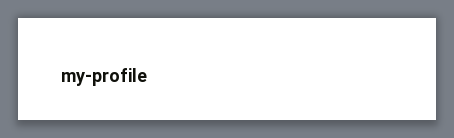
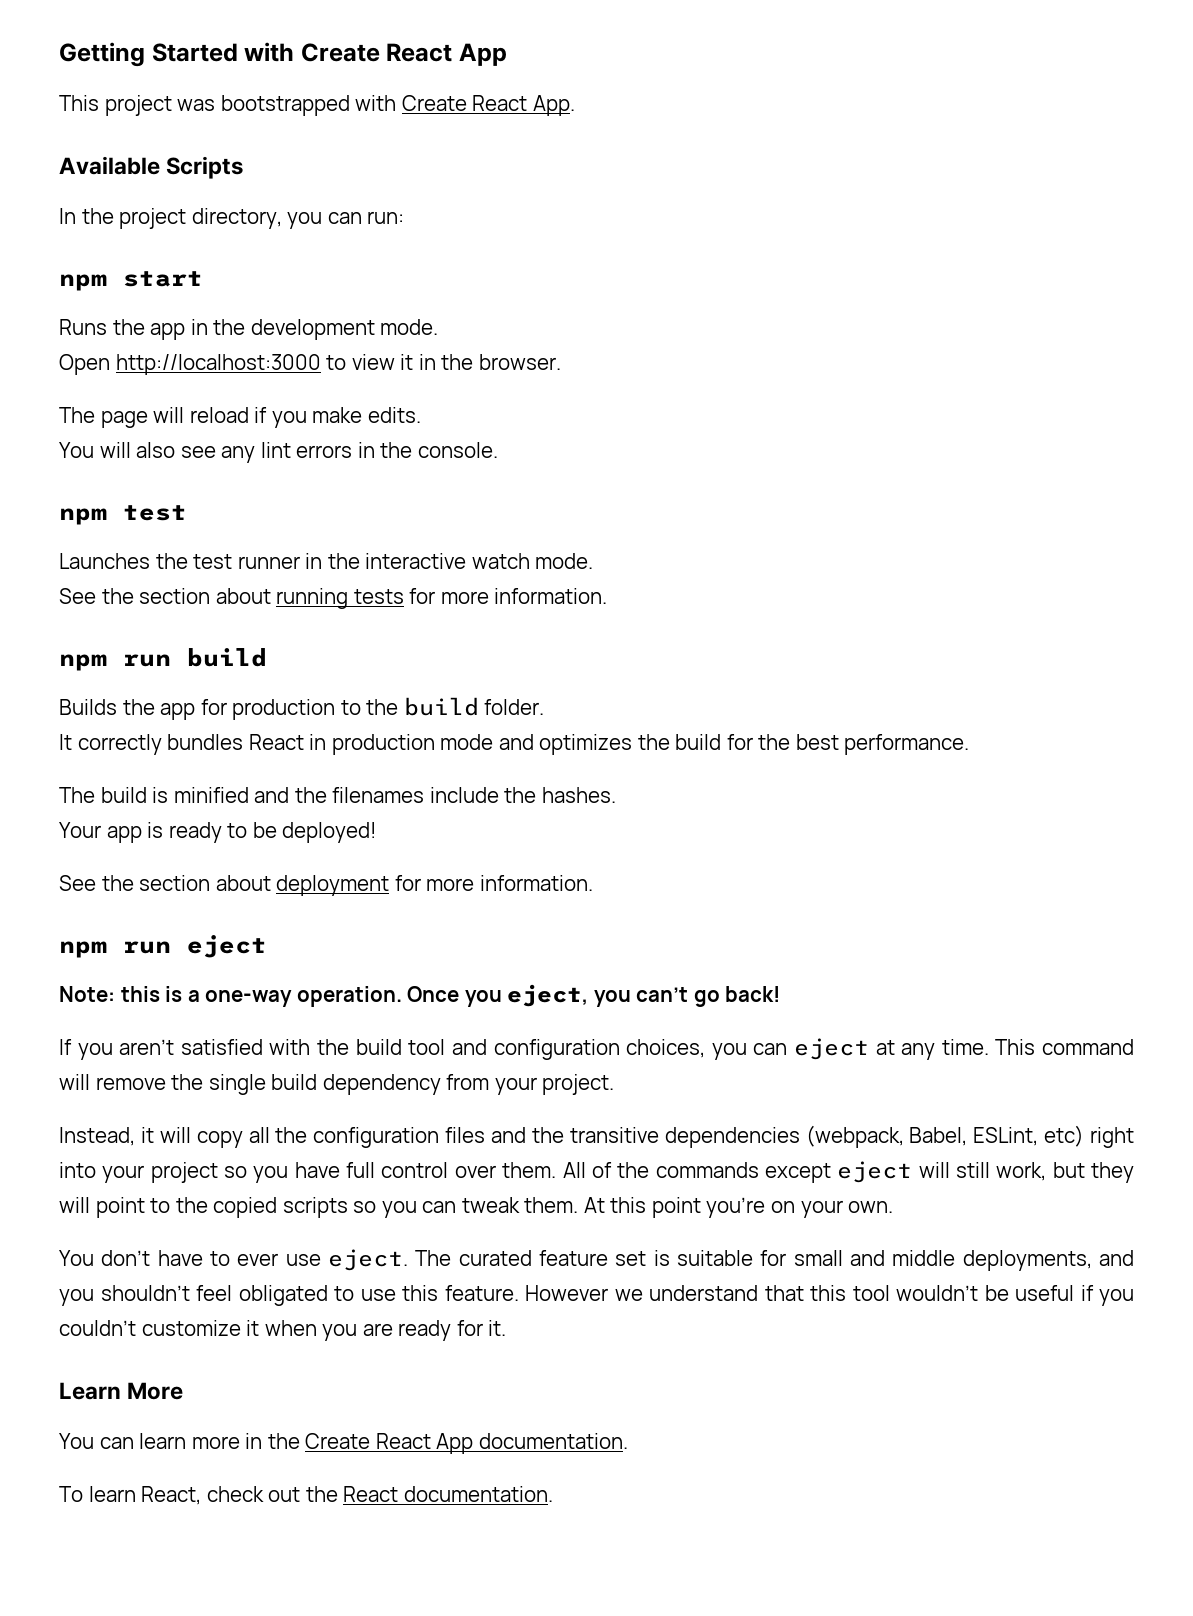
- my-profile
+ Getting Started with Create React App
+ This project was bootstrapped with Create React App.
+ Available Scripts
+ In the project directory, you can run:
+ npm start
+ Runs the app in the development mode.
+ Open http://localhost:3000 to view it in the browser.
+ The page will reload if you make edits.
+ You will also see any lint errors in the console.
+ npm test
+ Launches the test runner in the interactive watch mode.
+ See the section about running tests for more information.
+ npm run build
+ Builds the app for production to the build folder.
+ It correctly bundles React in production mode and optimizes the build for the best performance.
+ The build is minified and the filenames include the hashes.
+ Your app is ready to be deployed!
+ See the section about deployment for more information.
+ npm run eject
+ Note: this is a one-way operation. Once you eject, you can’t go back!
+ If you aren’t satisfied with the build tool and configuration choices, you can eject at any time. This command will remove the single build dependency from your project.
+ Instead, it will copy all the configuration files and the transitive dependencies (webpack, Babel, ESLint, etc) right into your project so you have full control over them. All of the commands except eject will still work, but they will point to the copied scripts so you can tweak them. At this point you’re on your own.
+ You don’t have to ever use eject. The curated feature set is suitable for small and middle deployments, and you shouldn’t feel obligated to use this feature. However we understand that this tool wouldn’t be useful if you couldn’t customize it when you are ready for it.
+ Learn More
+ You can learn more in the Create React App documentation.
+ To learn React, check out the React documentation.

